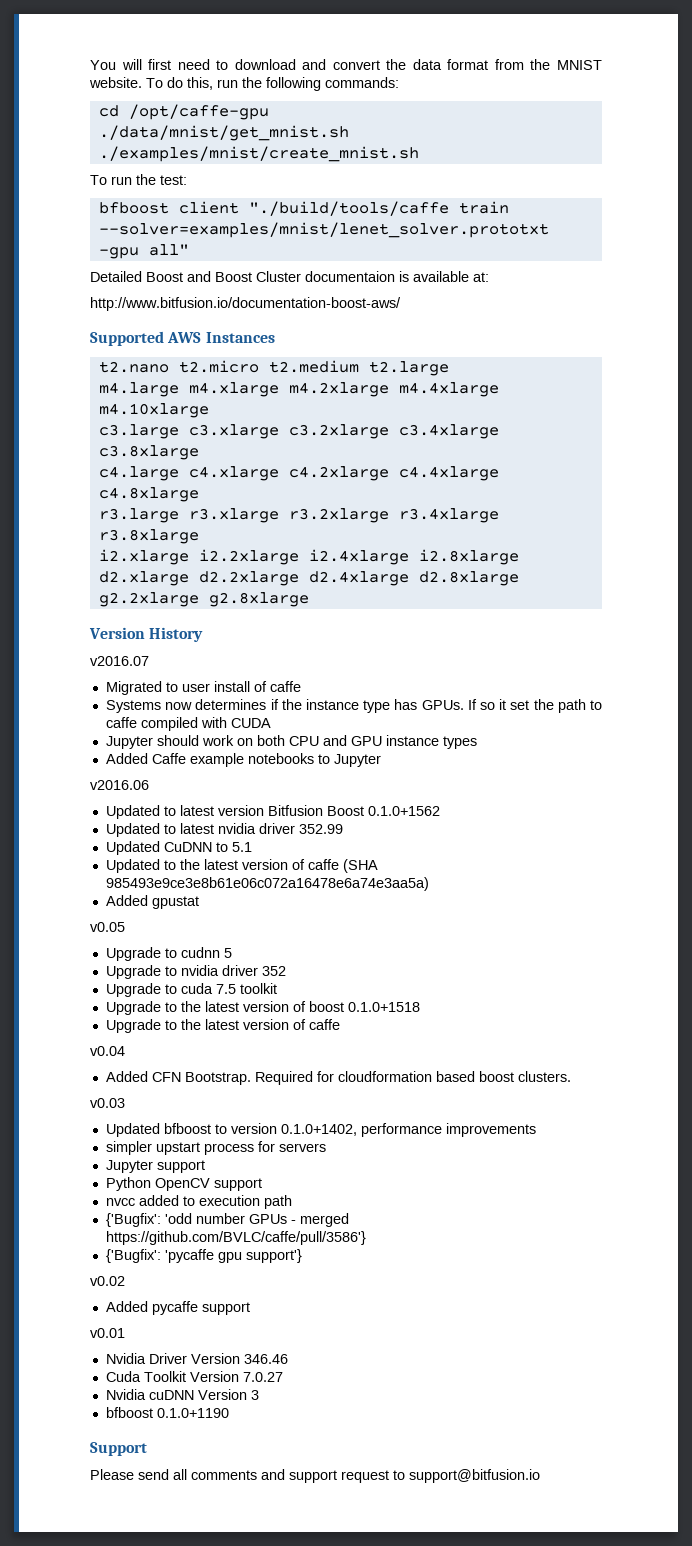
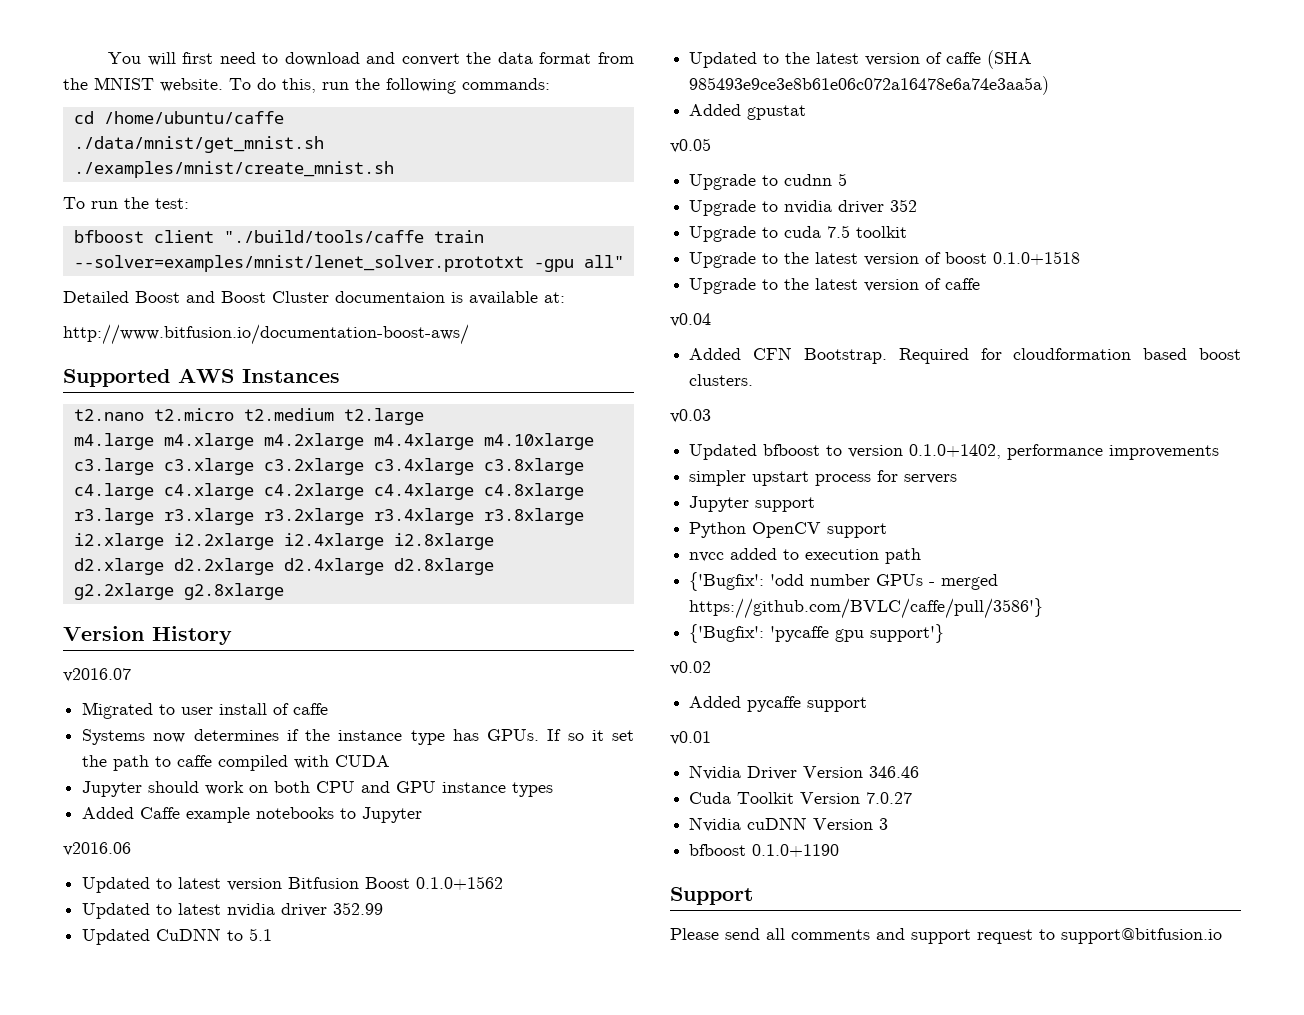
- cd /opt/caffe-gpu
+ cd /home/ubuntu/caffe

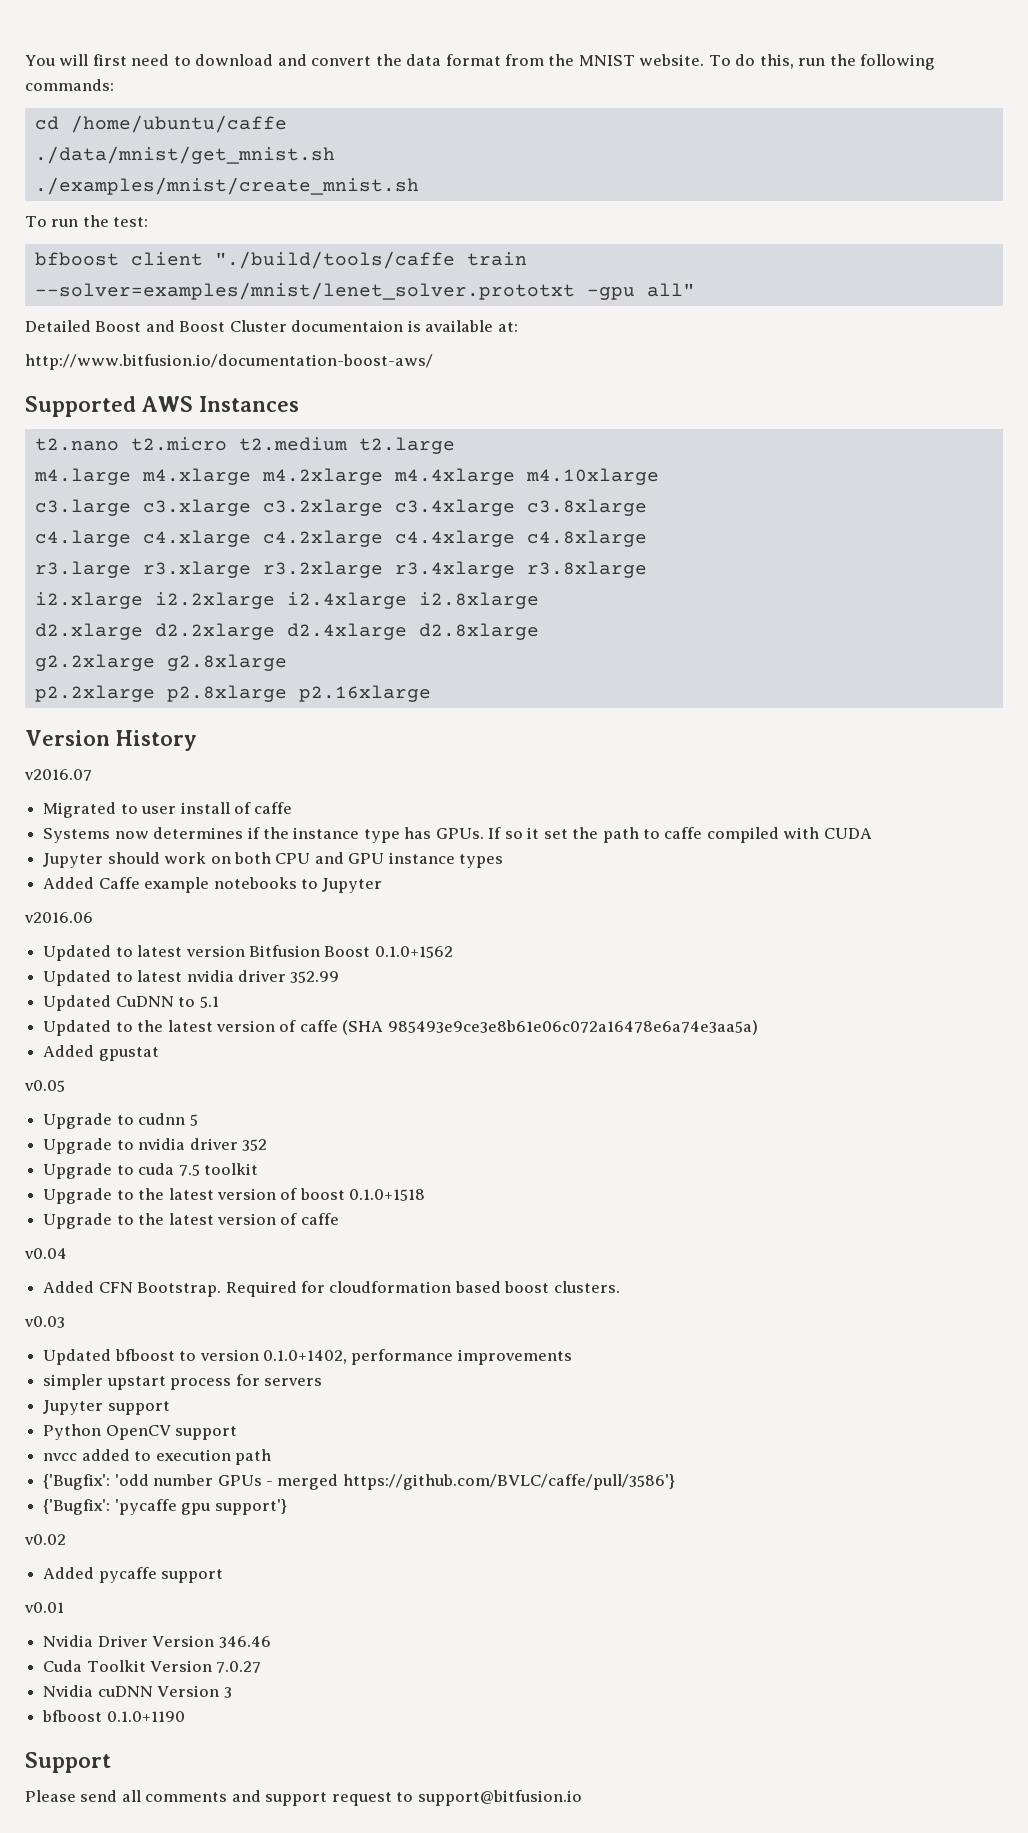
+ p2.2xlarge p2.8xlarge p2.16xlarge

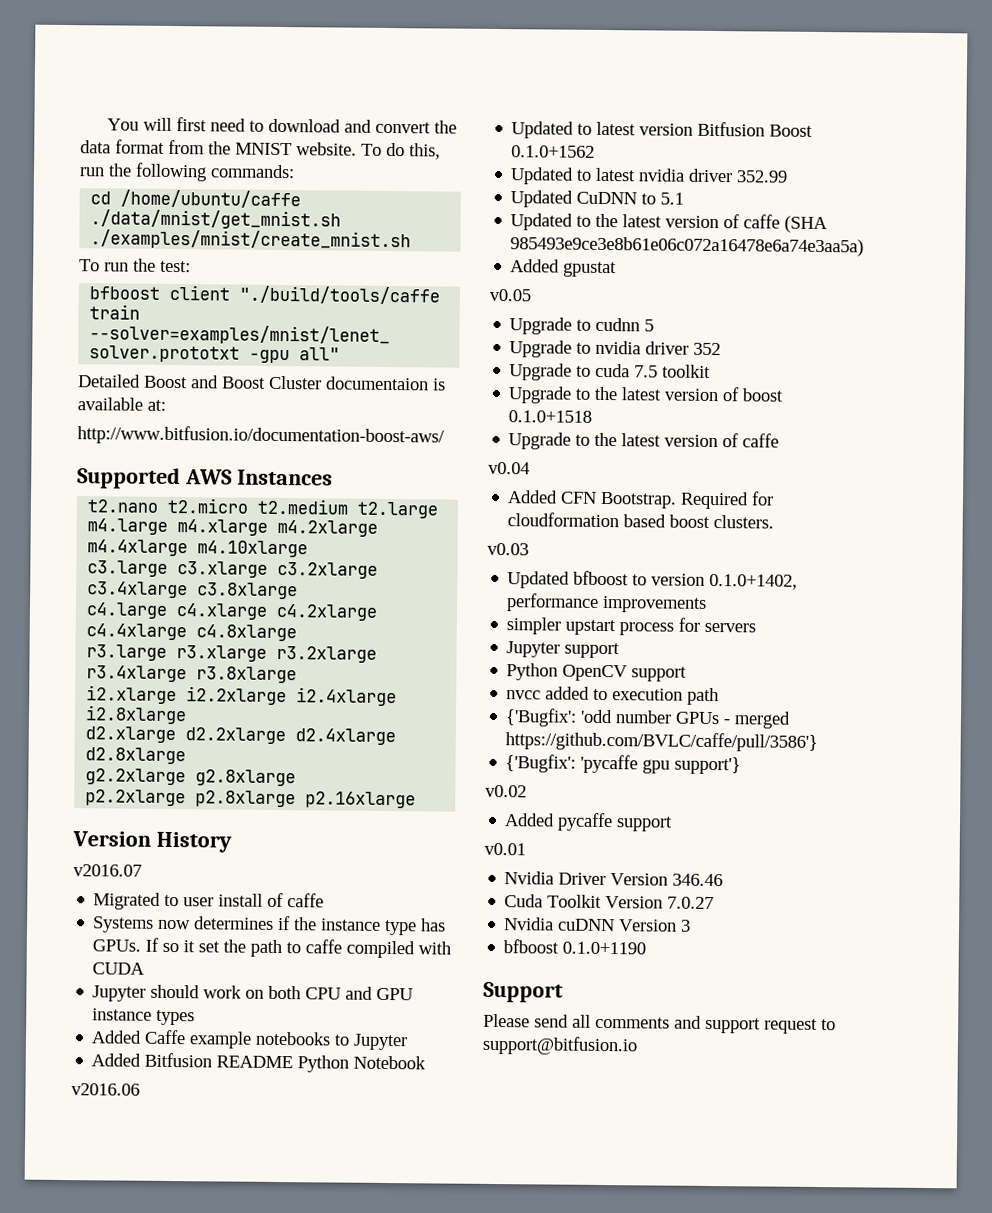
+ Added Bitfusion README Python Notebook

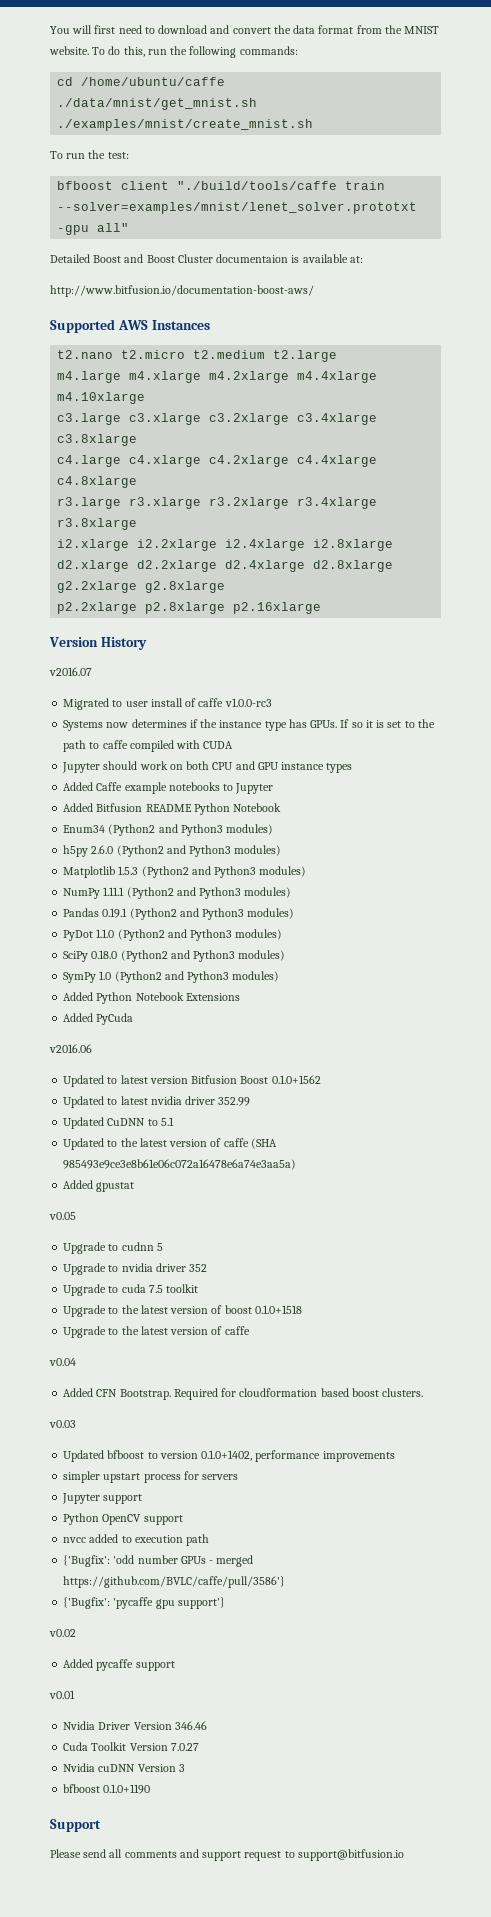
- Migrated to user install of caffe
+ Migrated to user install of caffe v1.0.0-rc3
- If so it set the path to caffe compiled with CUDA
+ If so it is set to the path to caffe compiled with CUDA
+ Enum34 (Python2 and Python3 modules)
+ h5py 2.6.0 (Python2 and Python3 modules)
+ Matplotlib 1.5.3 (Python2 and Python3 modules)
+ NumPy 1.11.1 (Python2 and Python3 modules)
+ Pandas 0.19.1 (Python2 and Python3 modules)
+ PyDot 1.1.0 (Python2 and Python3 modules)
+ SciPy 0.18.0 (Python2 and Python3 modules)
+ SymPy 1.0 (Python2 and Python3 modules)
+ Added Python Notebook Extensions
+ Added PyCuda

